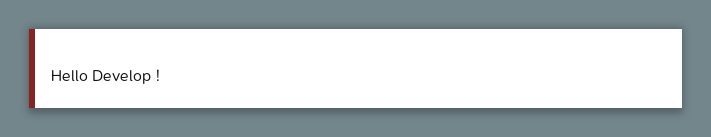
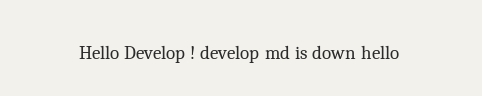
- Hello Develop !
+ Hello Develop ! develop md is down hello

